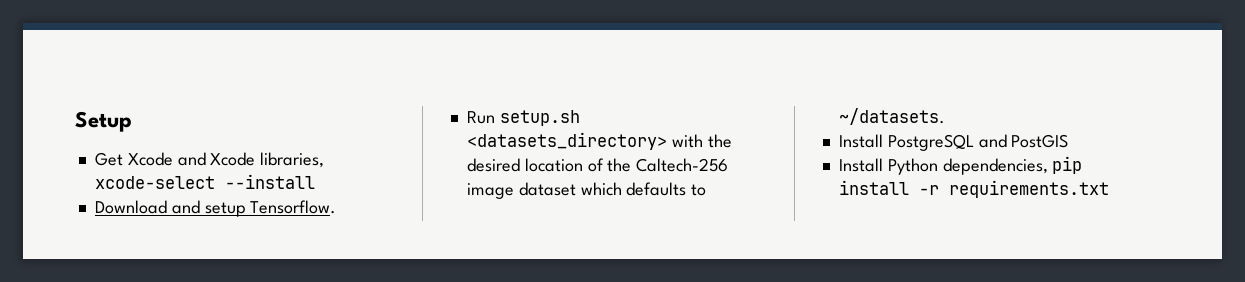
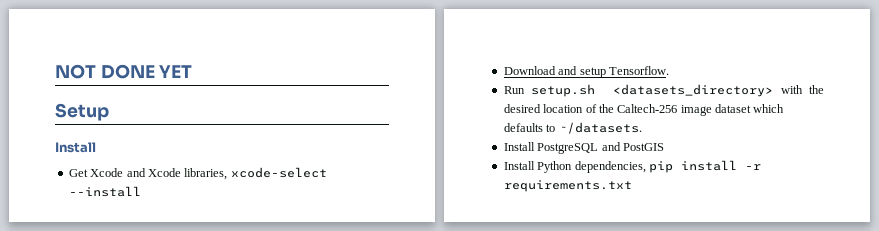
+ NOT DONE YET
  Setup
+ Install

